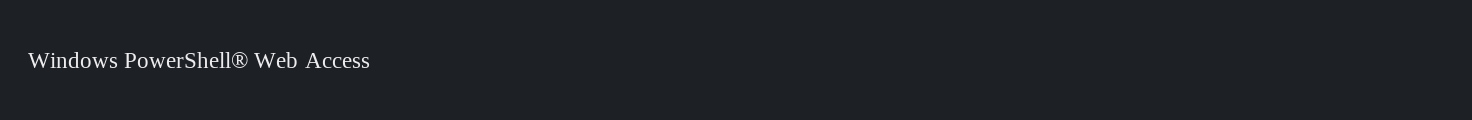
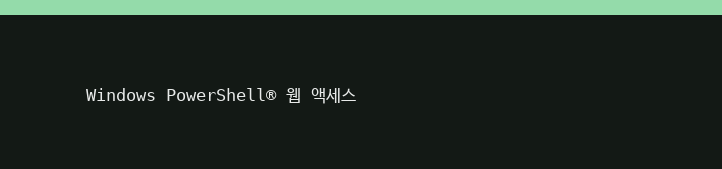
- Windows PowerShell® Web Access
+ Windows PowerShell® 웹 액세스

